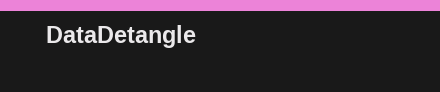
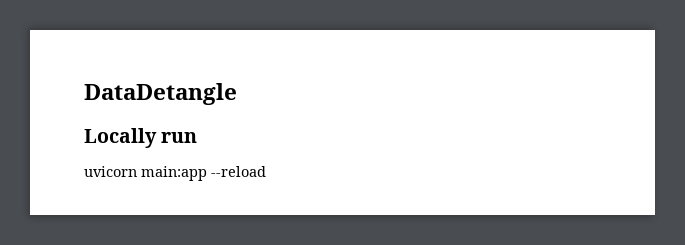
+ Locally run
+ uvicorn main:app --reload

